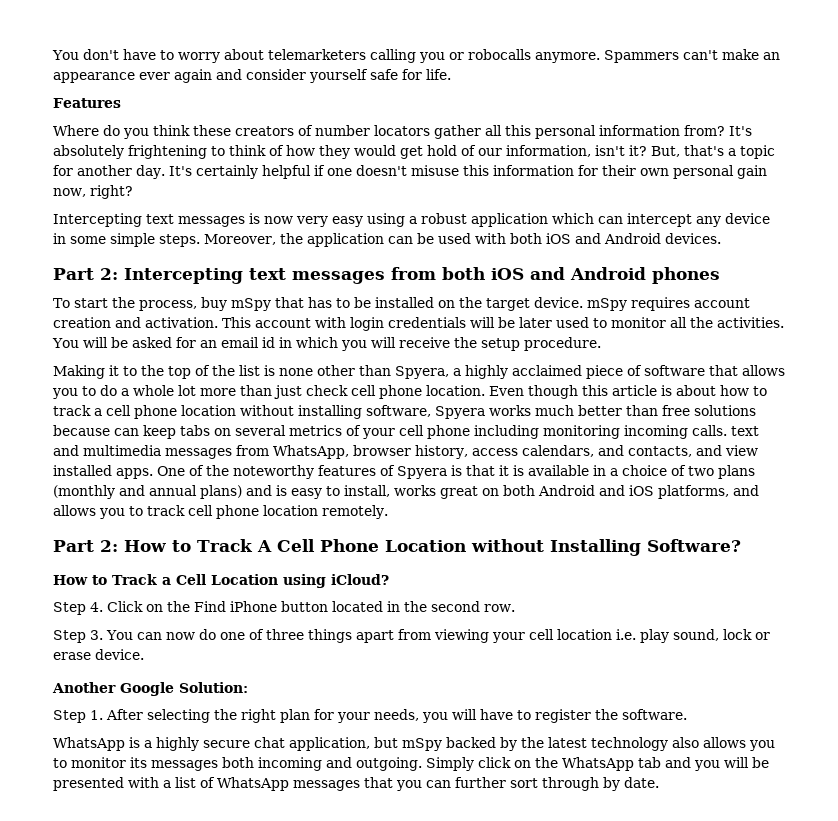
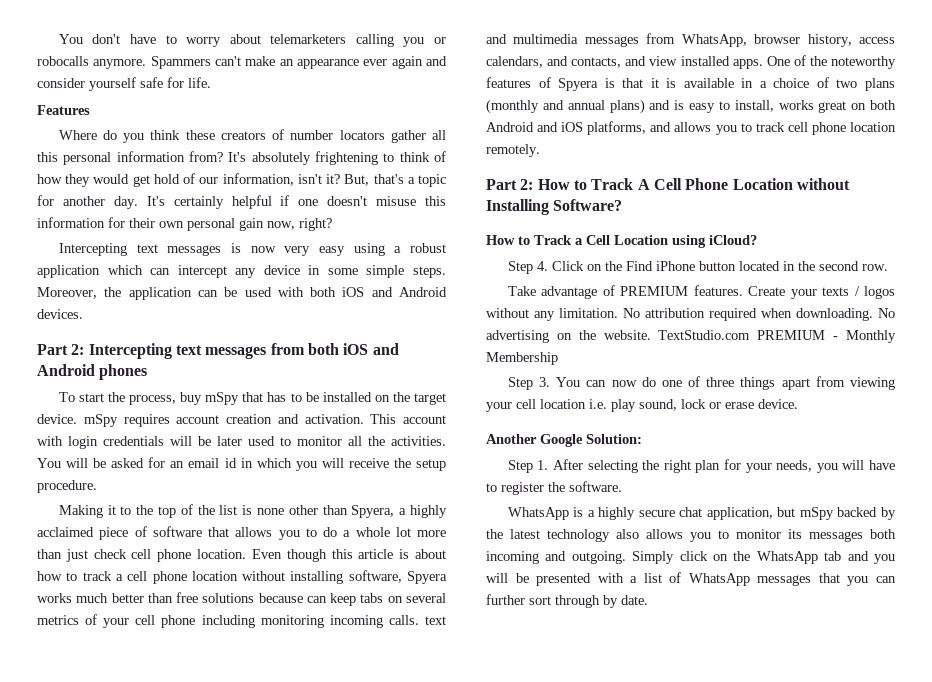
+ Take advantage of PREMIUM features. Create your texts / logos without any limitation. No attribution required when downloading. No advertising on the website. TextStudio.com PREMIUM - Monthly Membership

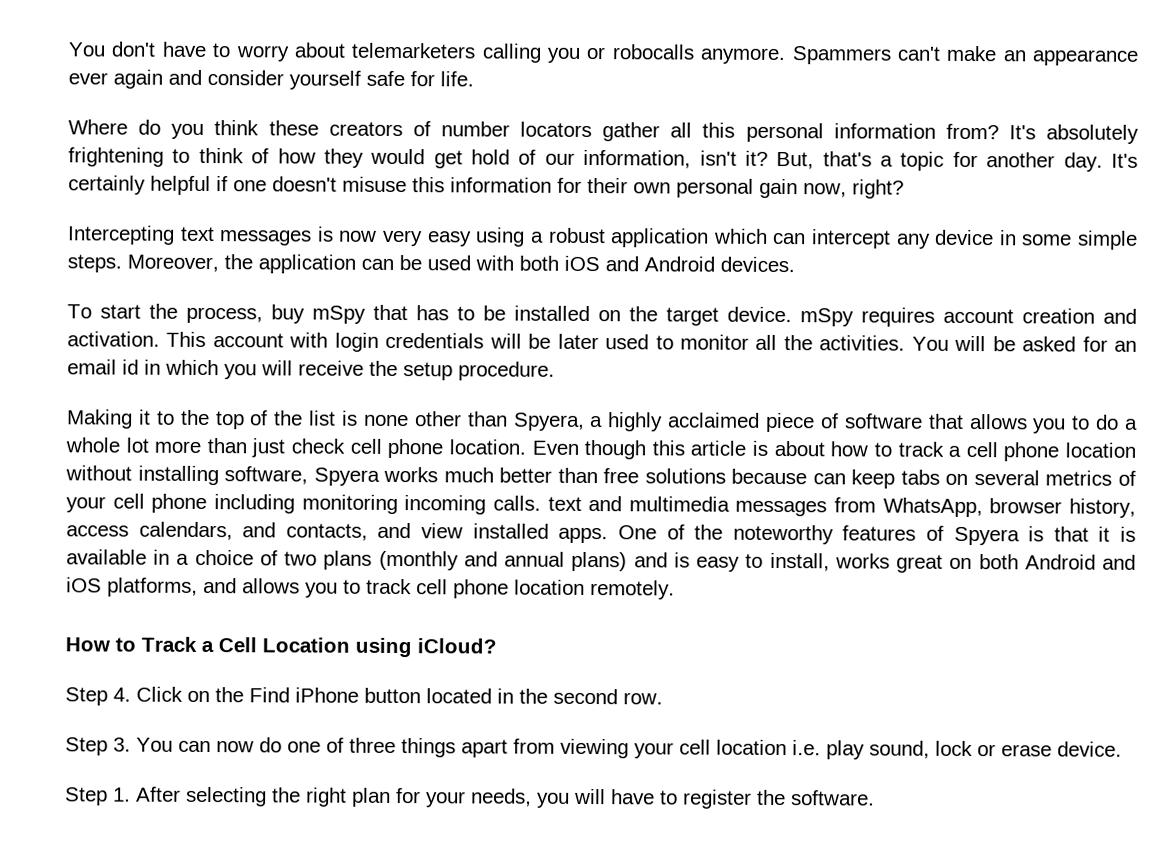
- Features
- Part 2: Intercepting text messages from both iOS and Android phones
- Part 2: How to Track A Cell Phone Location without Installing Software?
- Take advantage of PREMIUM features. Create your texts / logos without any limitation. No attribution required when downloading. No advertising on the website. TextStudio.com PREMIUM - Monthly Membership
- Another Google Solution:
- WhatsApp is a highly secure chat application, but mSpy backed by the latest technology also allows you to monitor its messages both incoming and outgoing. Simply click on the WhatsApp tab and you will be presented with a list of WhatsApp messages that you can further sort through by date.

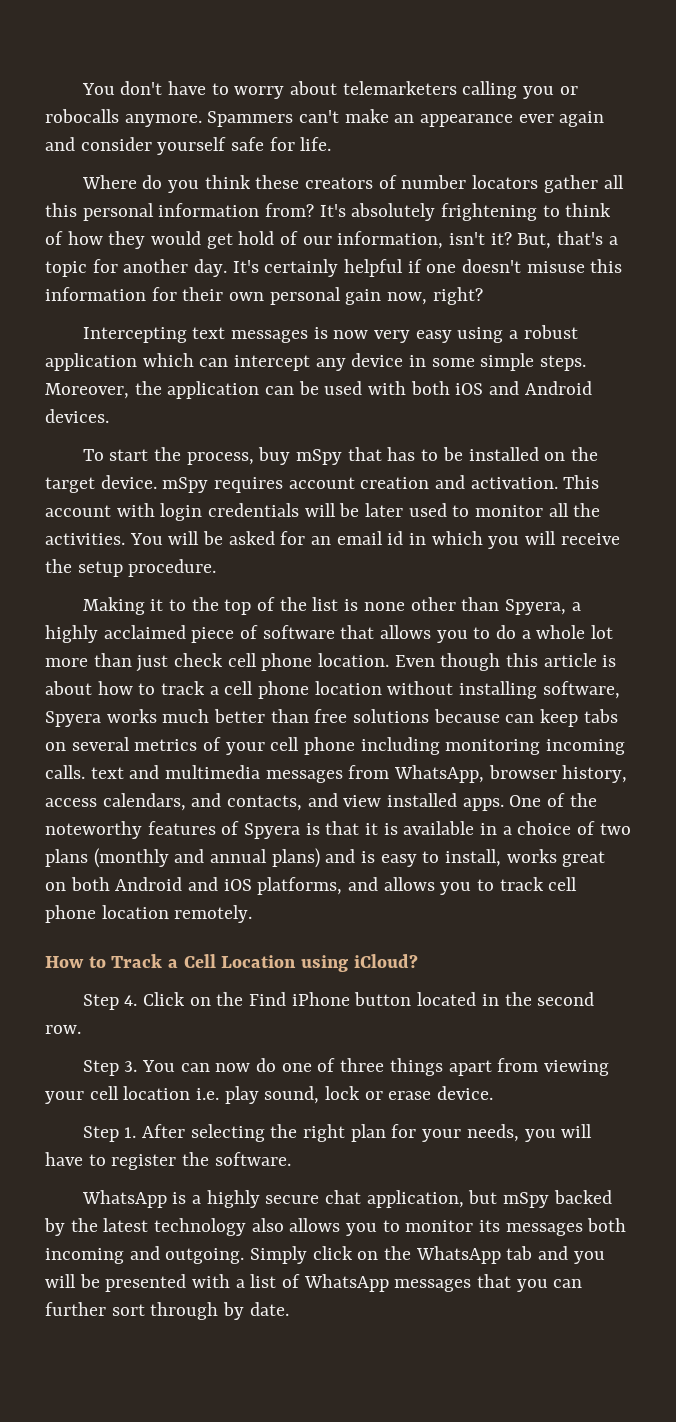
+ WhatsApp is a highly secure chat application, but mSpy backed by the latest technology also allows you to monitor its messages both incoming and outgoing. Simply click on the WhatsApp tab and you will be presented with a list of WhatsApp messages that you can further sort through by date.

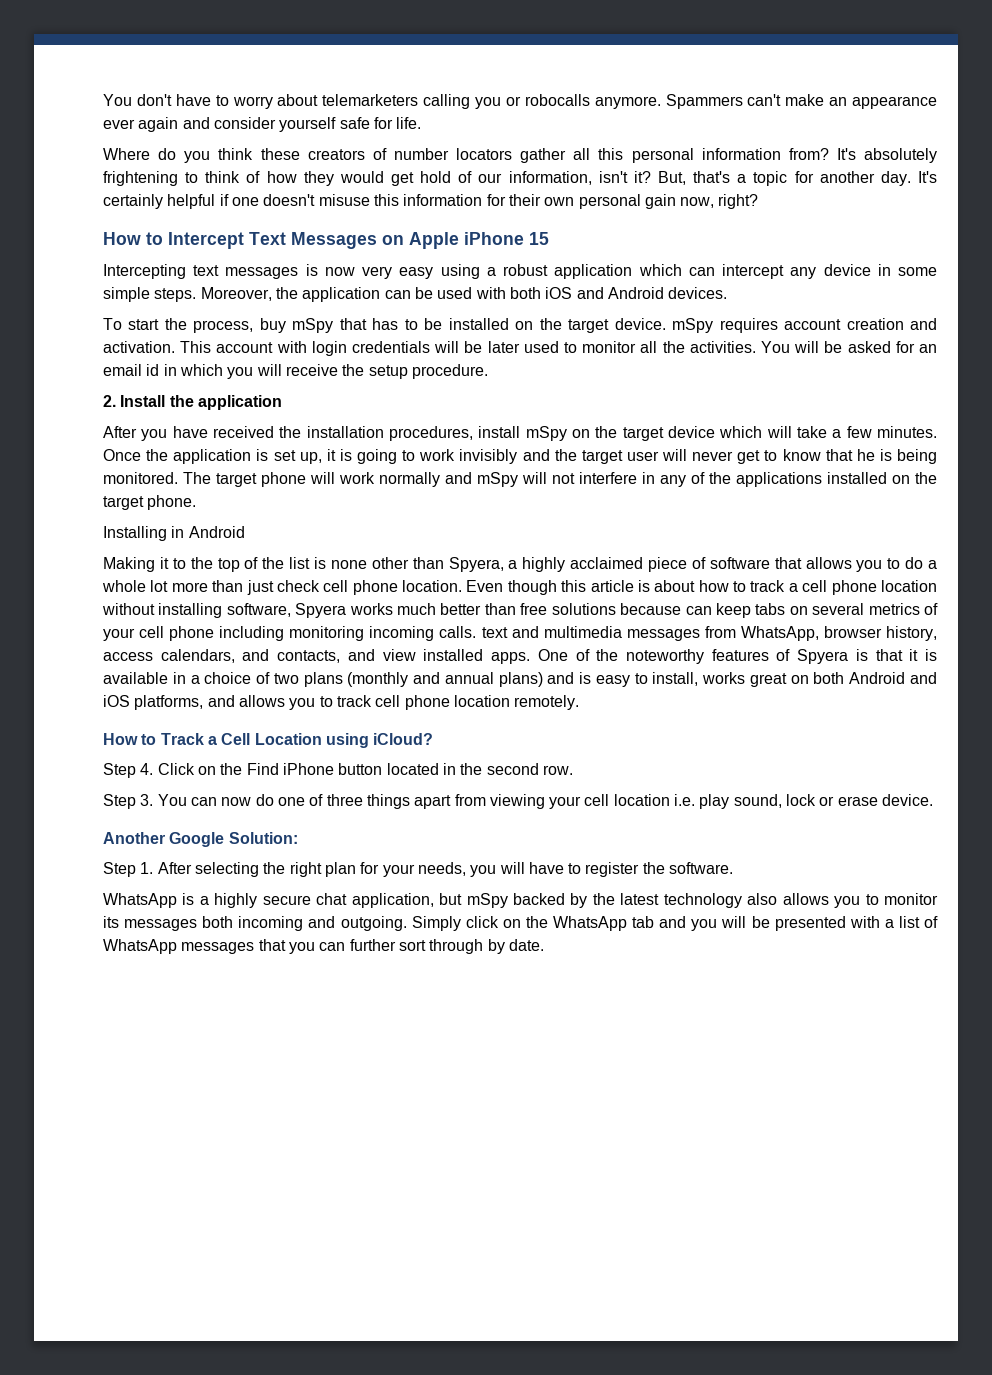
+ How to Intercept Text Messages on Apple iPhone 15
+ 2. Install the application
+ After you have received the installation procedures, install mSpy on the target device which will take a few minutes. Once the application is set up, it is going to work invisibly and the target user will never get to know that he is being monitored. The target phone will work normally and mSpy will not interfere in any of the applications installed on the target phone.
+ Installing in Android
+ Another Google Solution:

